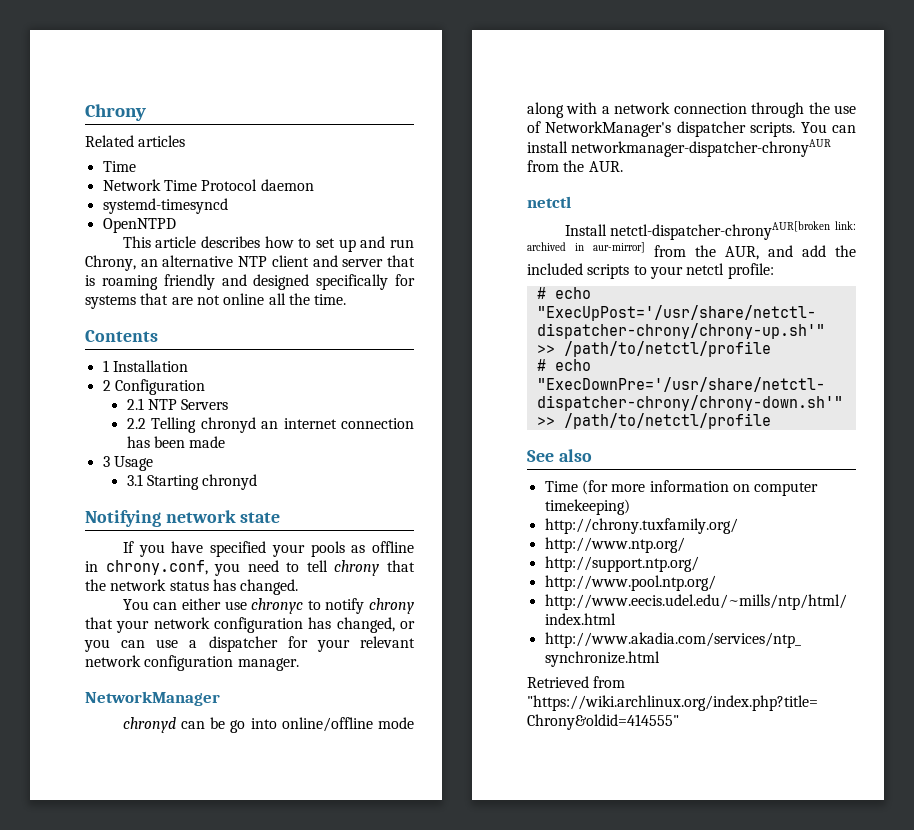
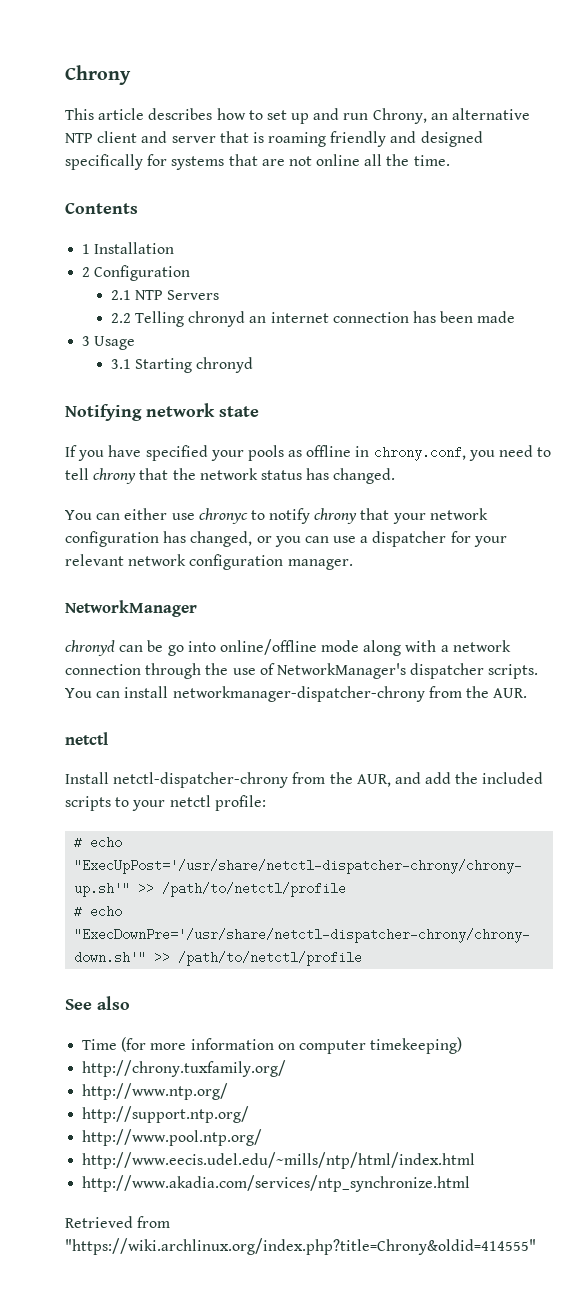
- Related articles
- Time
- Network Time Protocol daemon
- systemd-timesyncd
- OpenNTPD
- You can install networkmanager-dispatcher-chronyAUR from the AUR.
+ You can install networkmanager-dispatcher-chrony from the AUR.
- Install netctl-dispatcher-chronyAUR[broken link: archived in aur-mirror] from the AUR, and add the included scripts to your netctl profile:
+ Install netctl-dispatcher-chrony from the AUR, and add the included scripts to your netctl profile:

